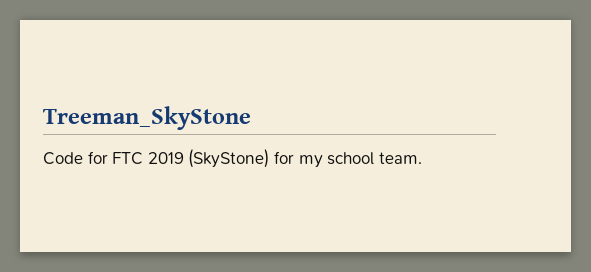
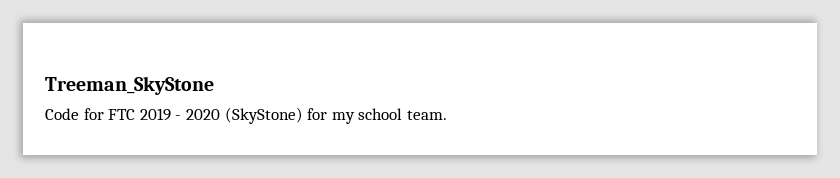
- Code for FTC 2019 (SkyStone) for my school team.
+ Code for FTC 2019 - 2020 (SkyStone) for my school team.

